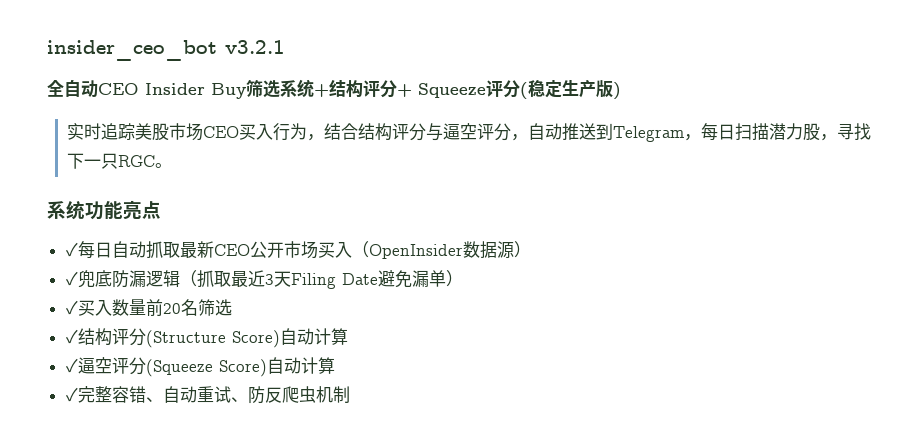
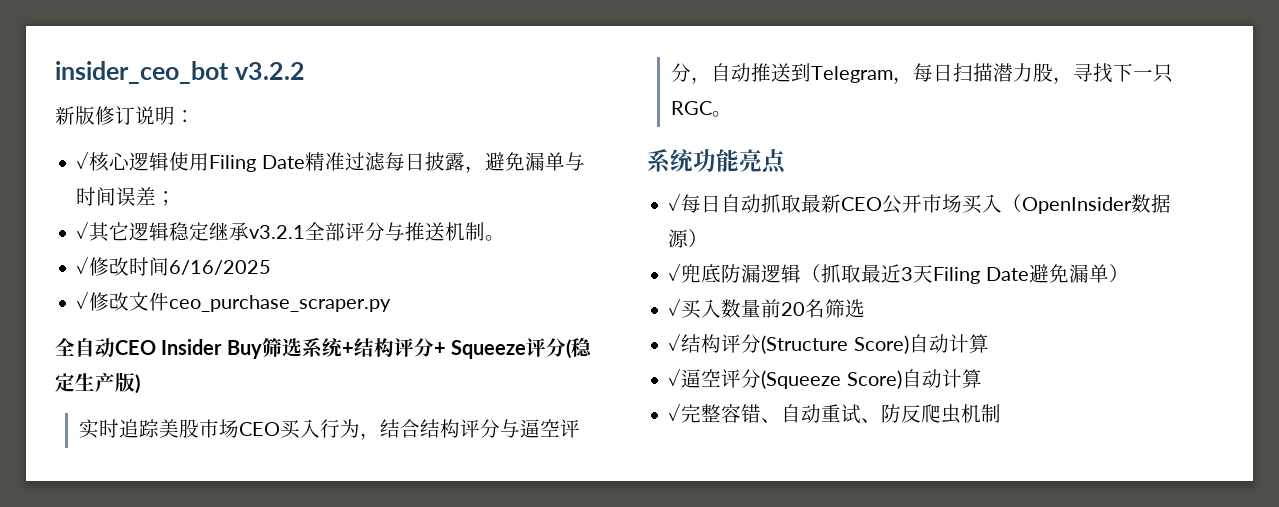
- insider_ceo_bot v3.2.1
+ insider_ceo_bot v3.2.2
+ 新版修订说明：
+ ✓核心逻辑使用Filing Date精准过滤每日披露，避免漏单与时间误差；
+ ✓其它逻辑稳定继承v3.2.1全部评分与推送机制。
+ ✓修改时间6/16/2025
+ ✓修改文件ceo_purchase_scraper.py

